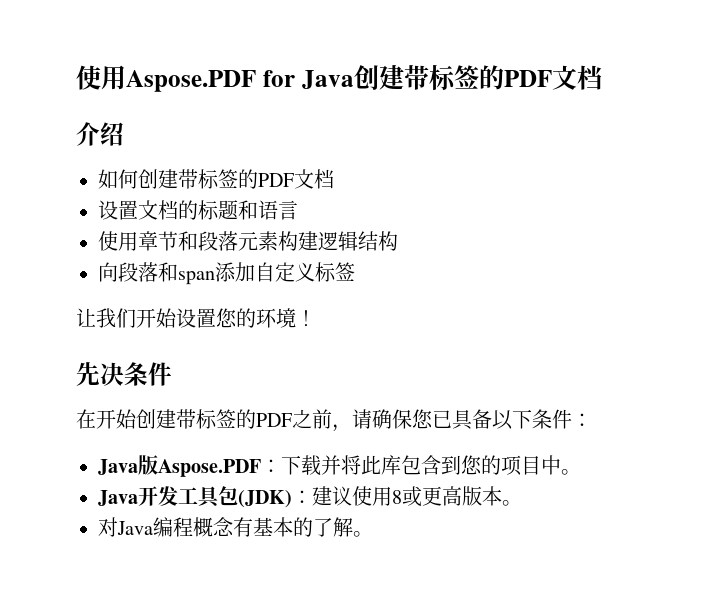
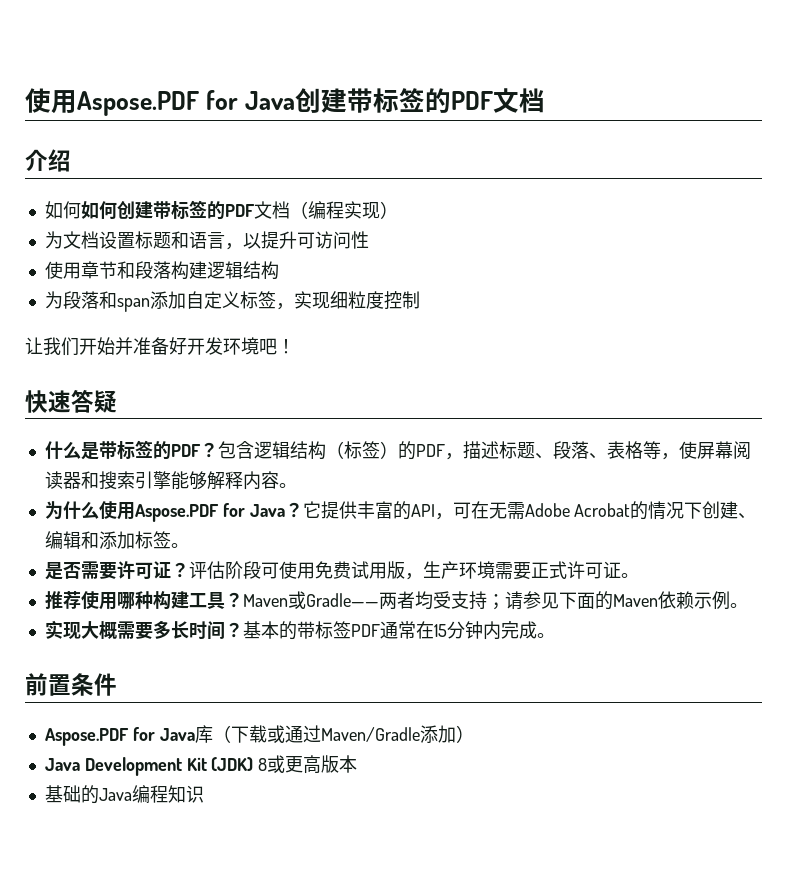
- 如何创建带标签的PDF文档
- 设置文档的标题和语言
+ 如何如何创建带标签的PDF文档（编程实现）
+ 为文档设置标题和语言，以提升可访问性
- 使用章节和段落元素构建逻辑结构
+ 使用章节和段落构建逻辑结构
- 向段落和span添加自定义标签
+ 为段落和span添加自定义标签，实现细粒度控制
- 让我们开始设置您的环境！
- 先决条件
- 在开始创建带标签的PDF之前，请确保您已具备以下条件：
- Java版Aspose.PDF：下载并将此库包含到您的项目中。
- Java开发工具包(JDK)：建议使用8或更高版本。
- 对Java编程概念有基本的了解。
+ 让我们开始并准备好开发环境吧！
+ 快速答疑
+ 什么是带标签的PDF？包含逻辑结构（标签）的PDF，描述标题、段落、表格等，使屏幕阅读器和搜索引擎能够解释内容。
+ 为什么使用Aspose.PDF for Java？它提供丰富的API，可在无需Adobe Acrobat的情况下创建、编辑和添加标签。
+ 是否需要许可证？评估阶段可使用免费试用版，生产环境需要正式许可证。
+ 推荐使用哪种构建工具？Maven或Gradle——两者均受支持；请参见下面的Maven依赖示例。
+ 实现大概需要多长时间？基本的带标签PDF通常在15分钟内完成。
+ 前置条件
+ Aspose.PDF for Java库（下载或通过Maven/Gradle添加）
+ Java Development Kit (JDK) 8或更高版本
+ 基础的Java编程知识

